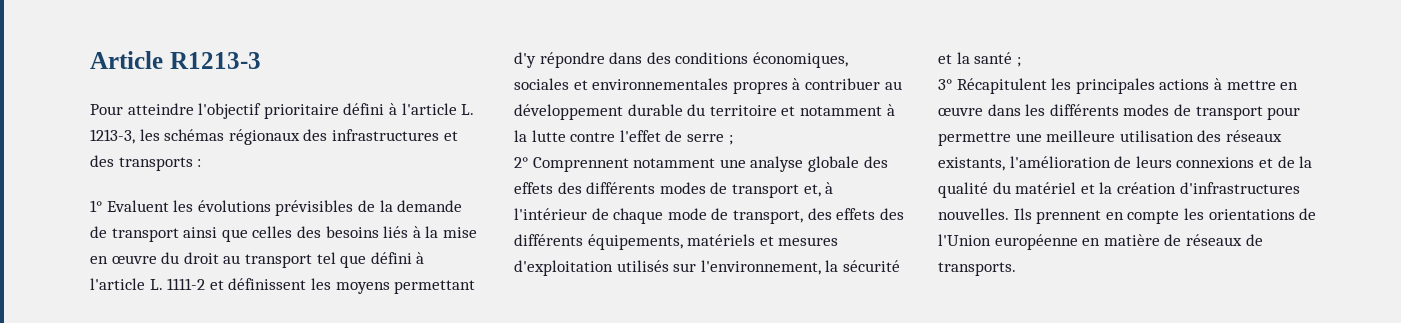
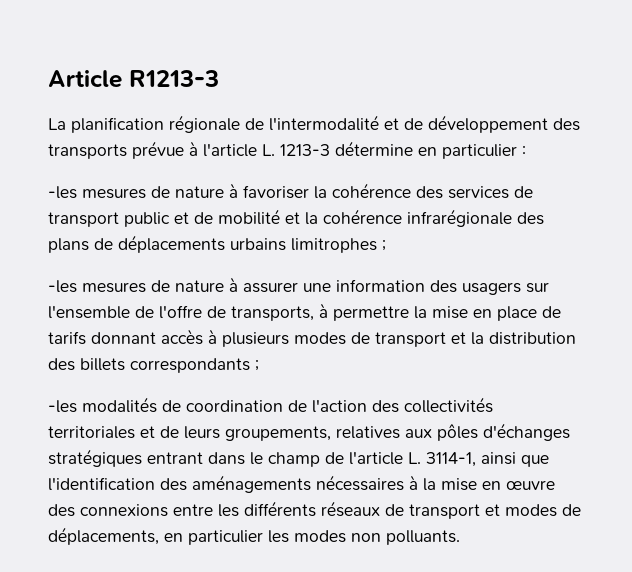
- Pour atteindre l'objectif prioritaire défini à l'article L. 1213-3, les schémas régionaux des infrastructures et des transports :
- 1° Evaluent les évolutions prévisibles de la demande de transport ainsi que celles des besoins liés à la mise en œuvre du droit au transport tel que défini à l'article L. 1111-2 et définissent les moyens permettant d'y répondre dans des conditions économiques, sociales et environnementales propres à contribuer au développement durable du territoire et notamment à la lutte contre l'effet de serre ;
- 2° Comprennent notamment une analyse globale des effets des différents modes de transport et, à l'intérieur de chaque mode de transport, des effets des différents équipements, matériels et mesures d'exploitation utilisés sur l'environnement, la sécurité et la santé ;
- 3° Récapitulent les principales actions à mettre en œuvre dans les différents modes de transport pour permettre une meilleure utilisation des réseaux existants, l'amélioration de leurs connexions et de la qualité du matériel et la création d'infrastructures nouvelles. Ils prennent en compte les orientations de l'Union européenne en matière de réseaux de transports.
+ La planification régionale de l'intermodalité et de développement des transports prévue à l'article L. 1213-3 détermine en particulier :
+ -les mesures de nature à favoriser la cohérence des services de transport public et de mobilité et la cohérence infrarégionale des plans de déplacements urbains limitrophes ;
+ -les mesures de nature à assurer une information des usagers sur l'ensemble de l'offre de transports, à permettre la mise en place de tarifs donnant accès à plusieurs modes de transport et la distribution des billets correspondants ;
+ -les modalités de coordination de l'action des collectivités territoriales et de leurs groupements, relatives aux pôles d'échanges stratégiques entrant dans le champ de l'article L. 3114-1, ainsi que l'identification des aménagements nécessaires à la mise en œuvre des connexions entre les différents réseaux de transport et modes de déplacements, en particulier les modes non polluants.

